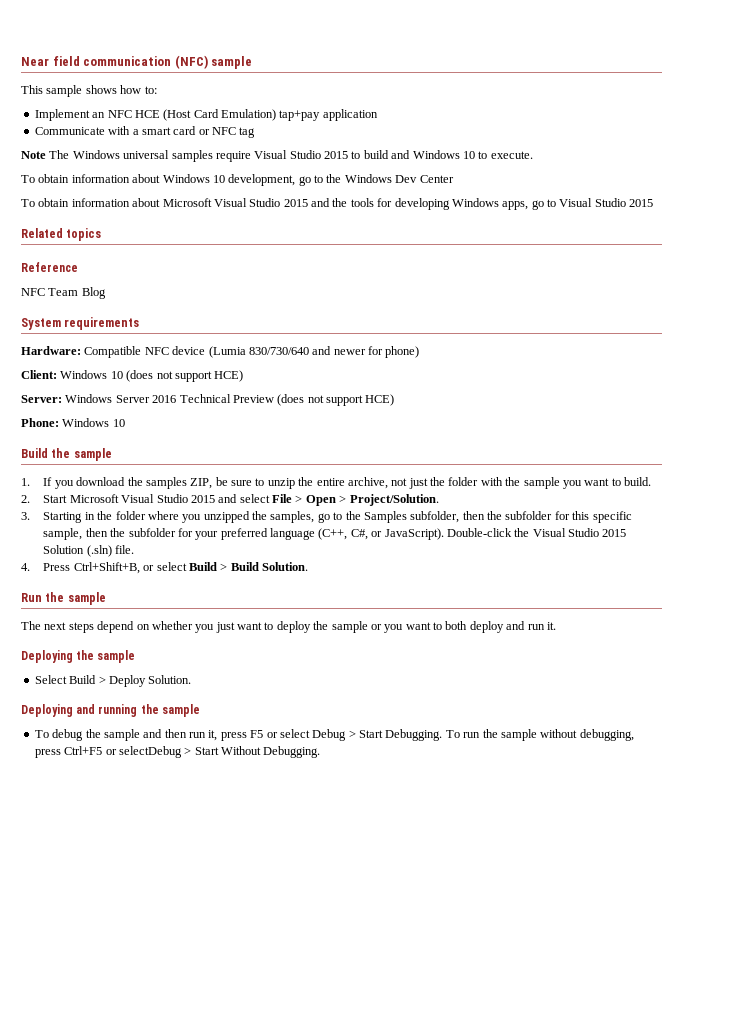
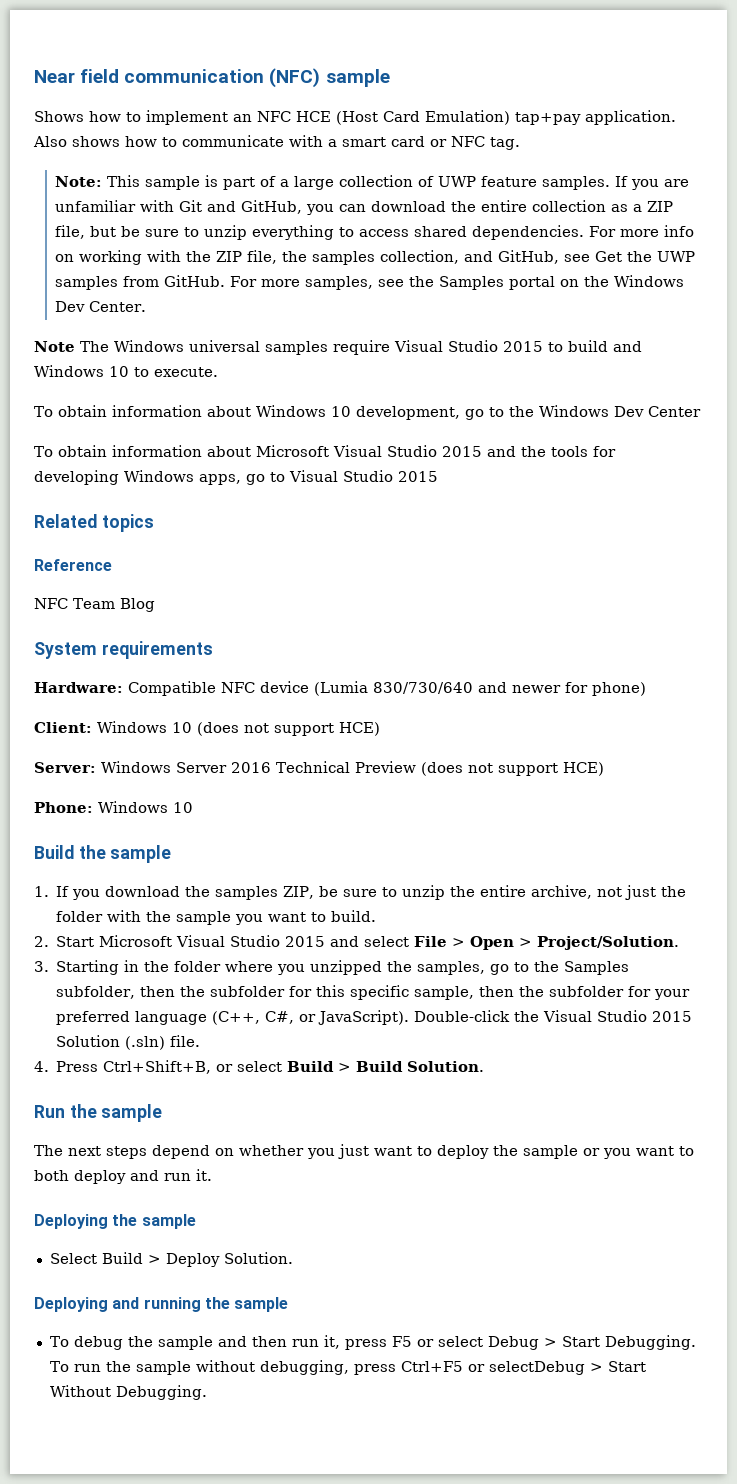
- This sample shows how to:
- Implement an NFC HCE (Host Card Emulation) tap+pay application
- Communicate with a smart card or NFC tag
+ Shows how to implement an NFC HCE (Host Card Emulation) tap+pay application. Also shows how to communicate with a smart card or NFC tag.
+ Note: This sample is part of a large collection of UWP feature samples. If you are unfamiliar with Git and GitHub, you can download the entire collection as a ZIP file, but be sure to unzip everything to access shared dependencies. For more info on working with the ZIP file, the samples collection, and GitHub, see Get the UWP samples from GitHub. For more samples, see the Samples portal on the Windows Dev Center.

